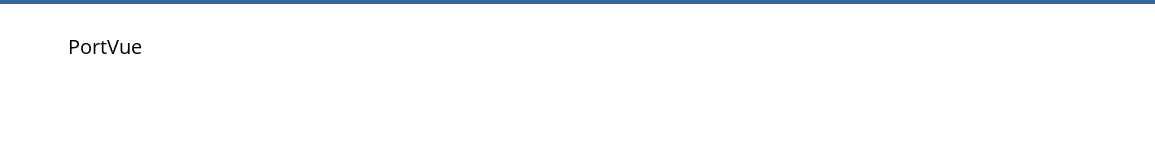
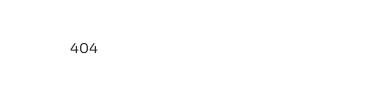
- PortVue
+ 404

